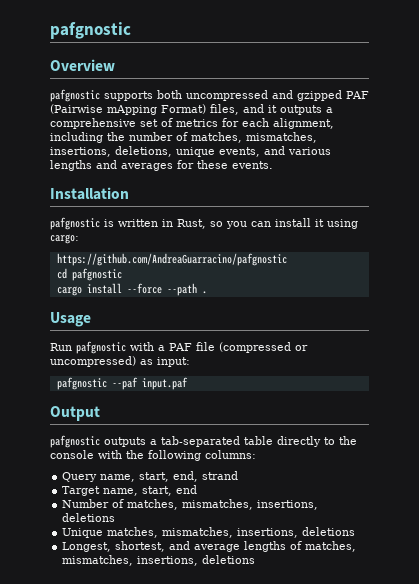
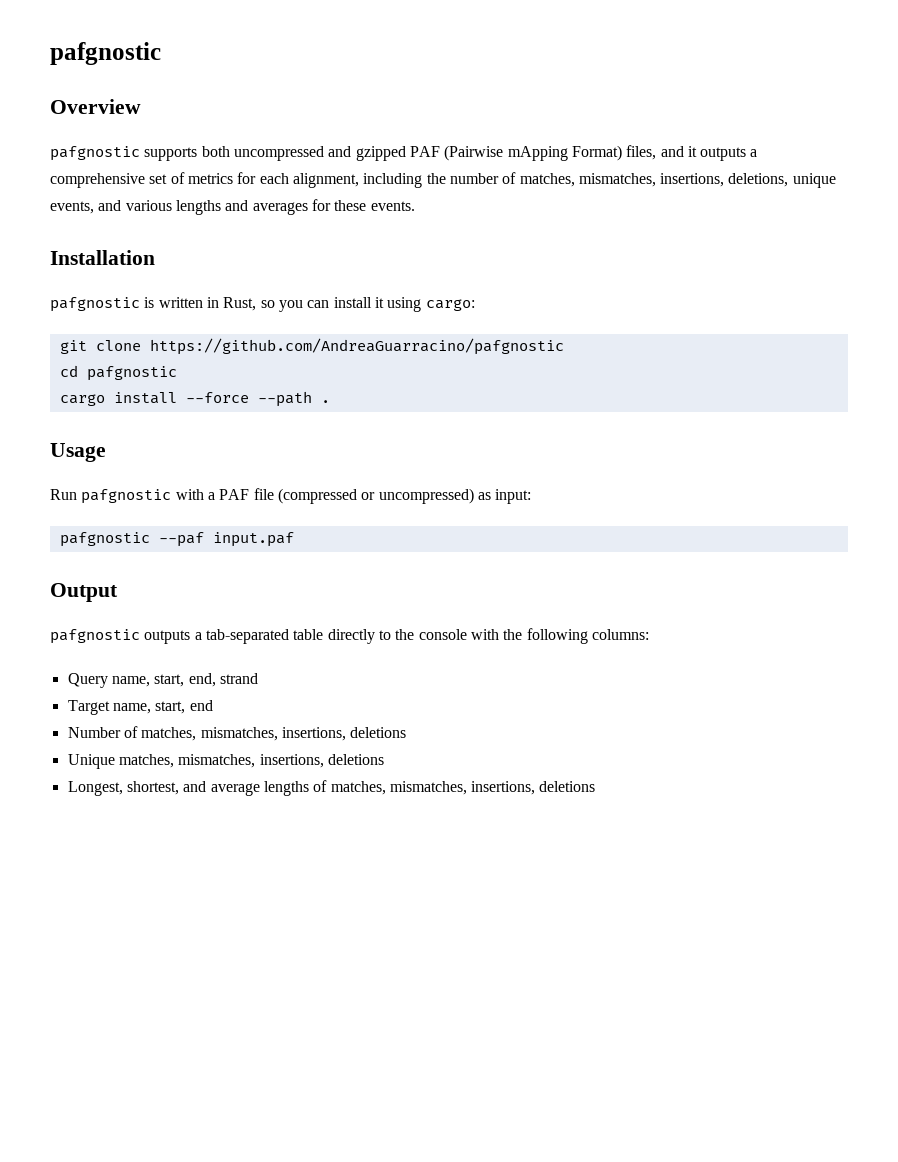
- https://github.com/AndreaGuarracino/pafgnostic
+ git clone https://github.com/AndreaGuarracino/pafgnostic

